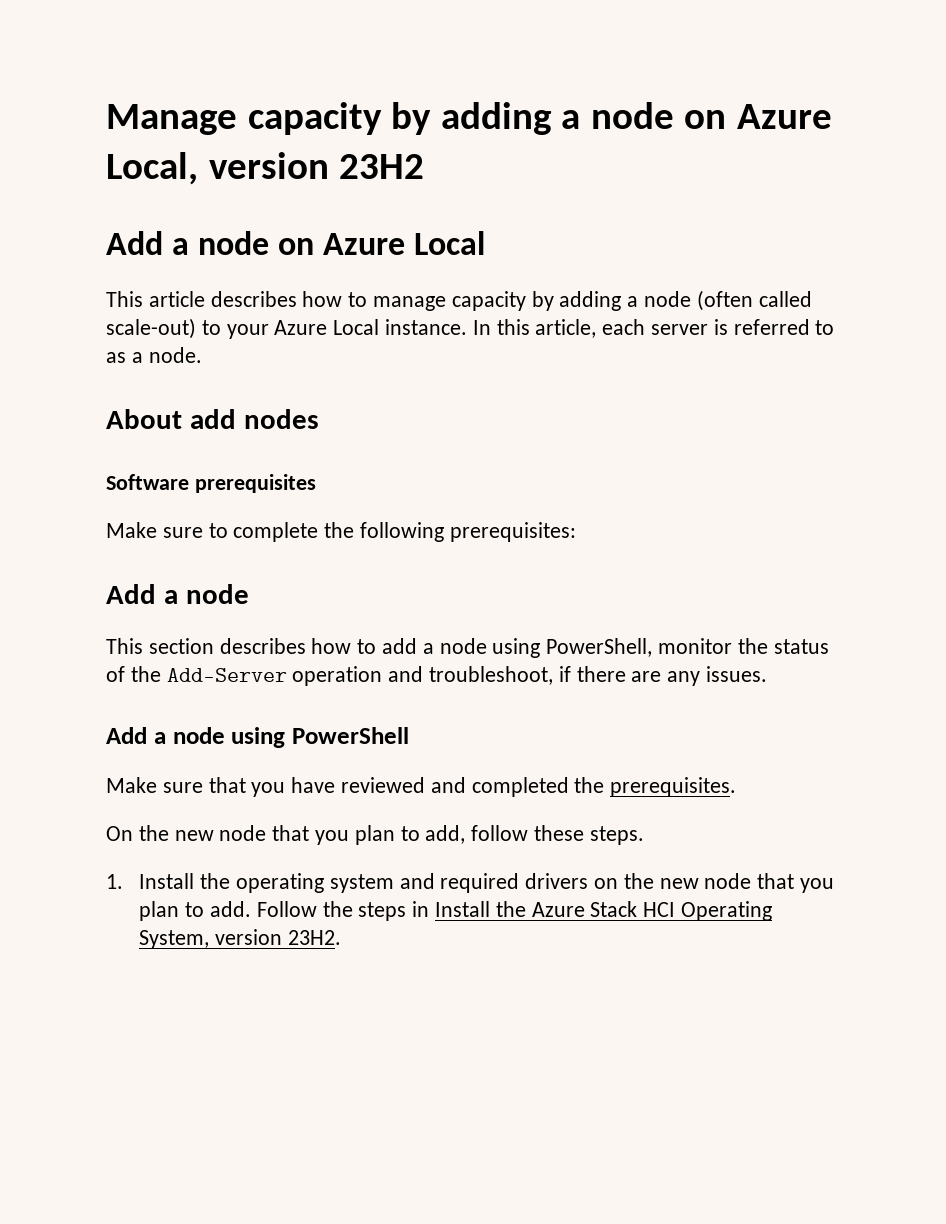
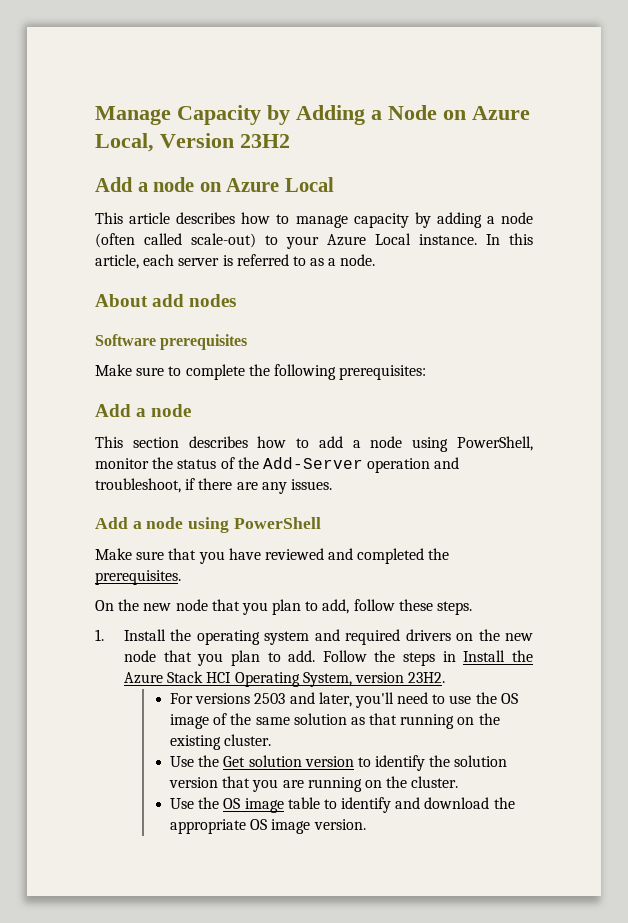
- Manage capacity by adding a node on Azure Local, version 23H2
+ Manage Capacity by Adding a Node on Azure Local, Version 23H2
+ For versions 2503 and later, you'll need to use the OS image of the same solution as that running on the existing cluster.
+ Use the Get solution version to identify the solution version that you are running on the cluster.
+ Use the OS image table to identify and download the appropriate OS image version.

